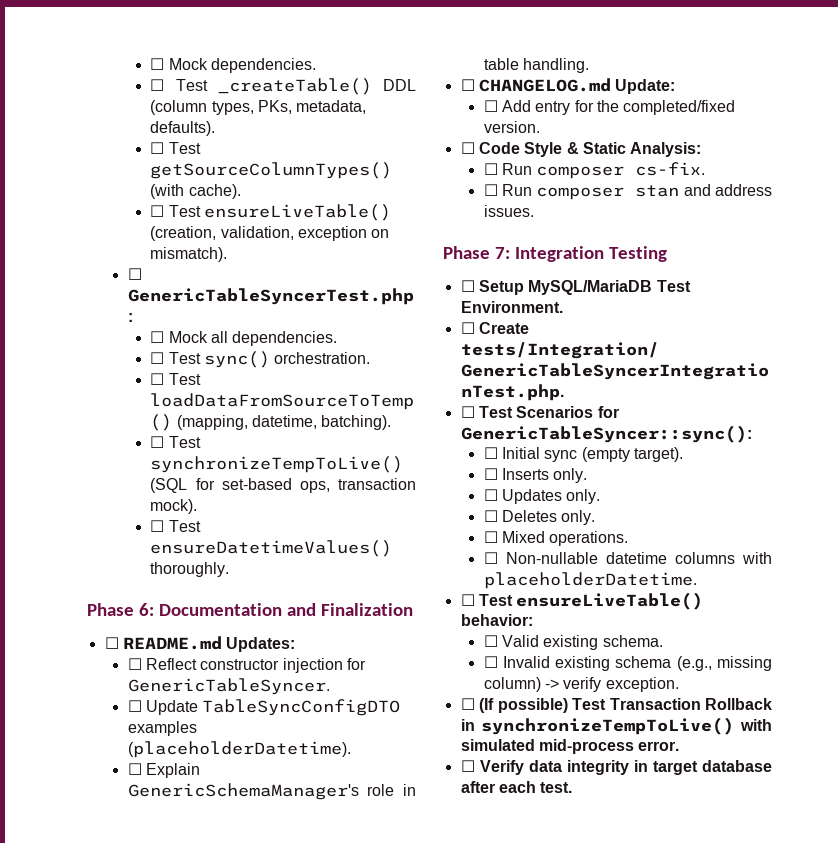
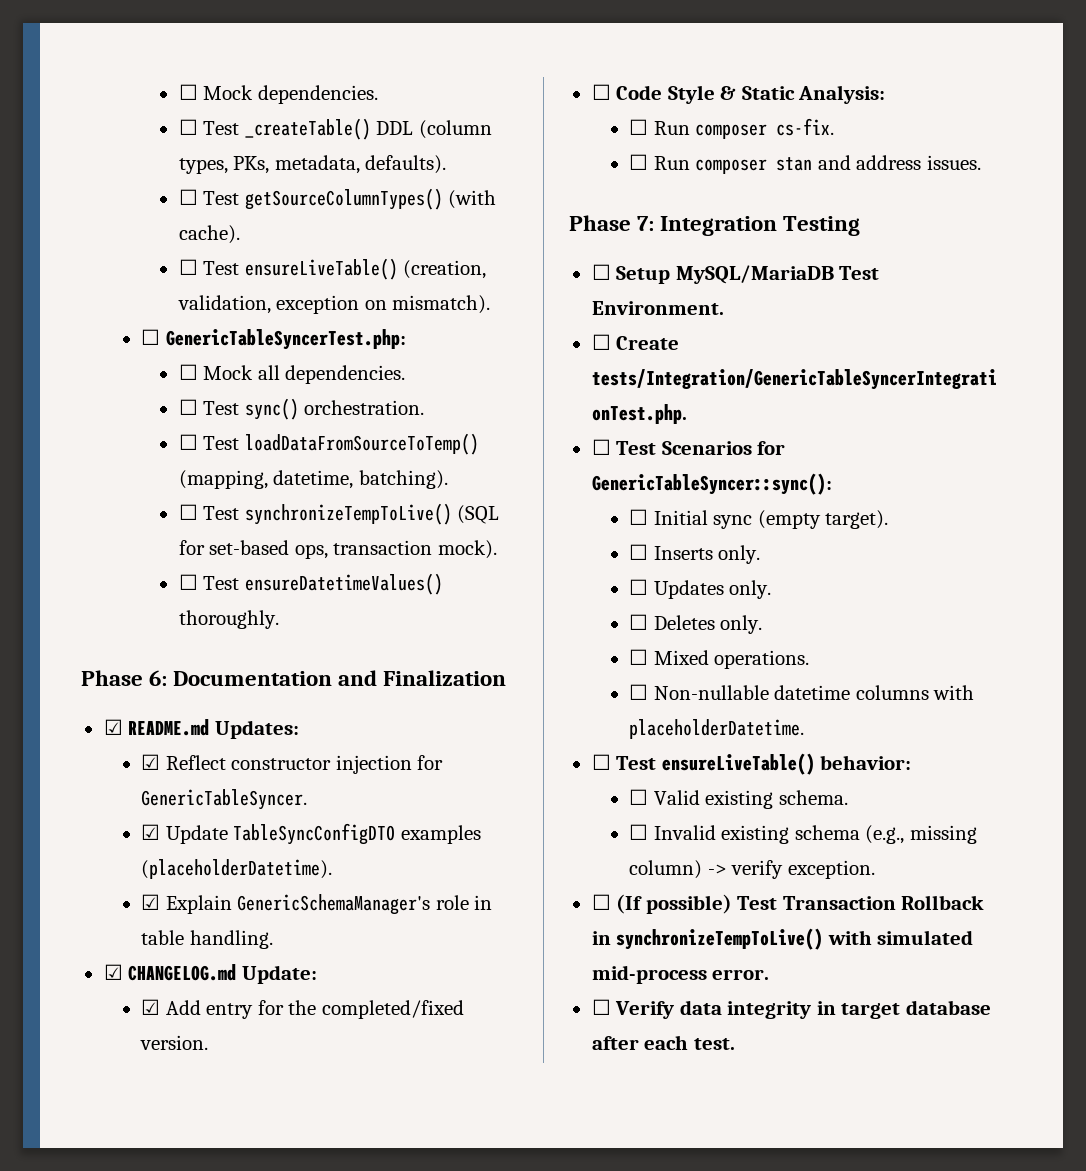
- ☐ README.md Updates:
+ ☑ README.md Updates:
- ☐ Reflect constructor injection for GenericTableSyncer.
+ ☑ Reflect constructor injection for GenericTableSyncer.
- ☐ Update TableSyncConfigDTO examples (placeholderDatetime).
+ ☑ Update TableSyncConfigDTO examples (placeholderDatetime).
- ☐ Explain GenericSchemaManager's role in table handling.
+ ☑ Explain GenericSchemaManager's role in table handling.
- ☐ CHANGELOG.md Update:
+ ☑ CHANGELOG.md Update:
- ☐ Add entry for the completed/fixed version.
+ ☑ Add entry for the completed/fixed version.

